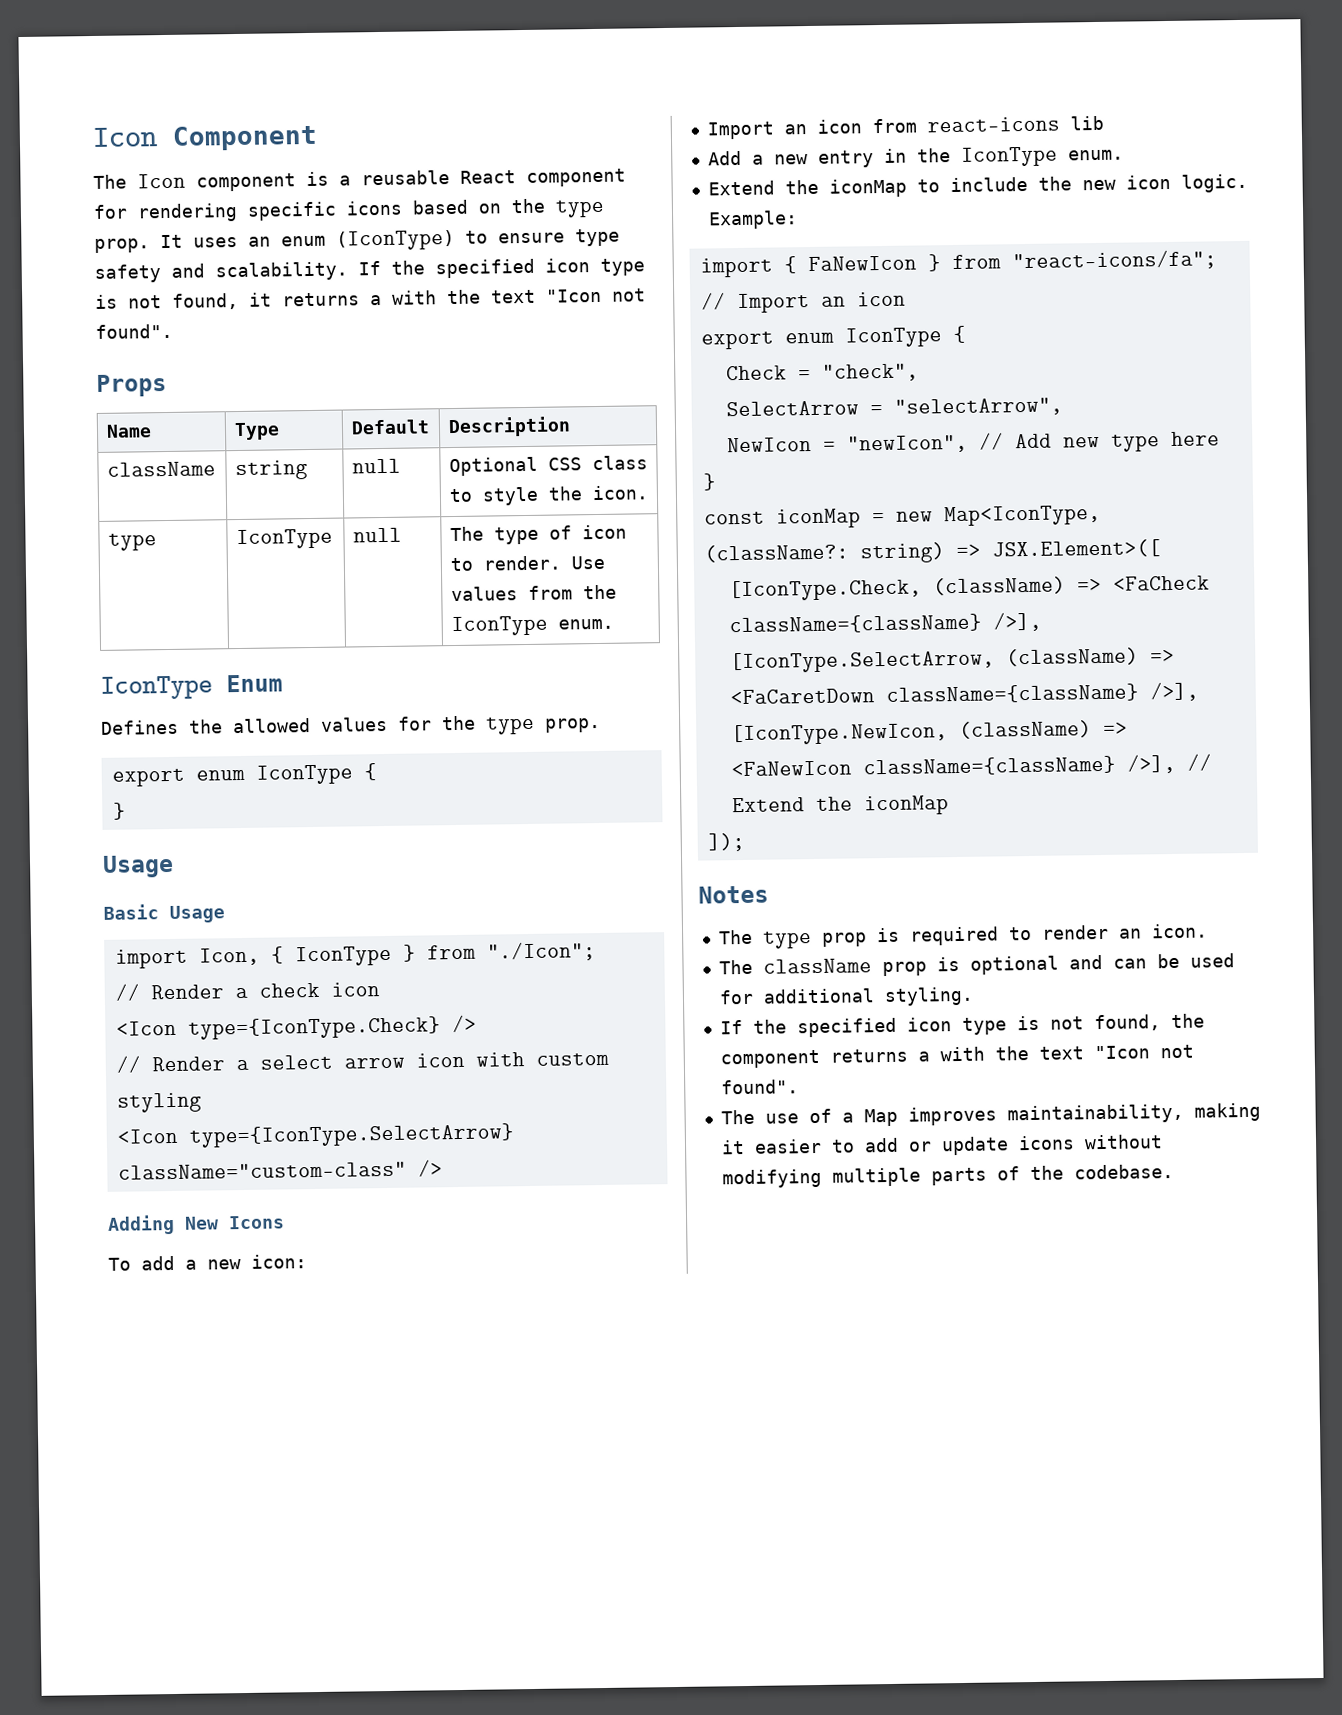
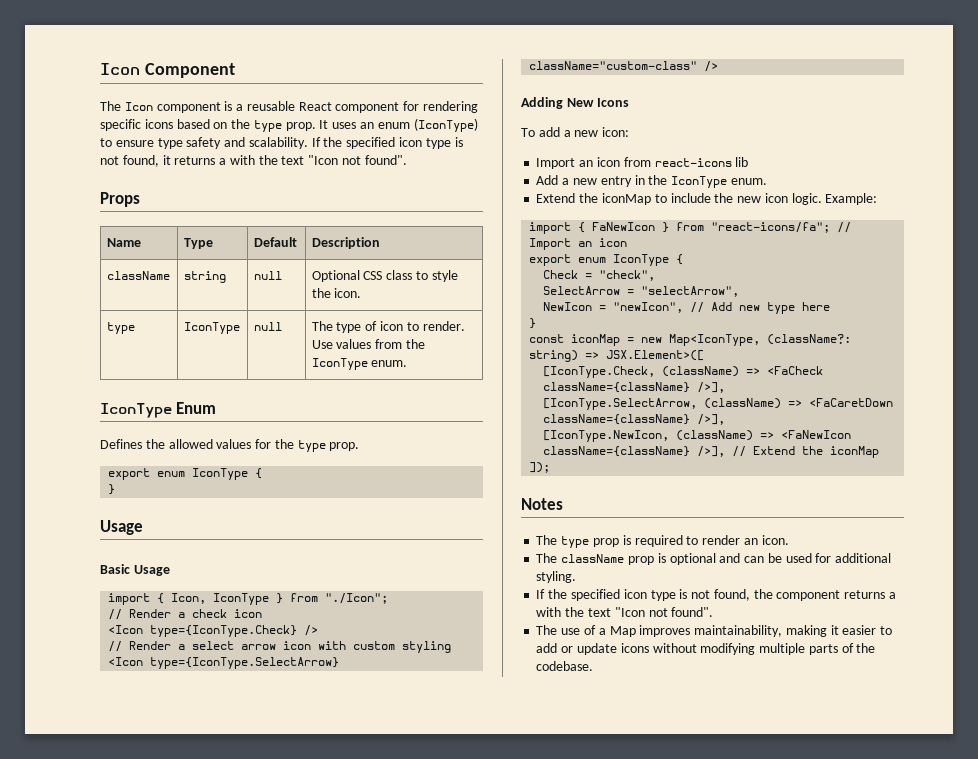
- import Icon, { IconType } from "./Icon";
+ import { Icon, IconType } from "./Icon";

